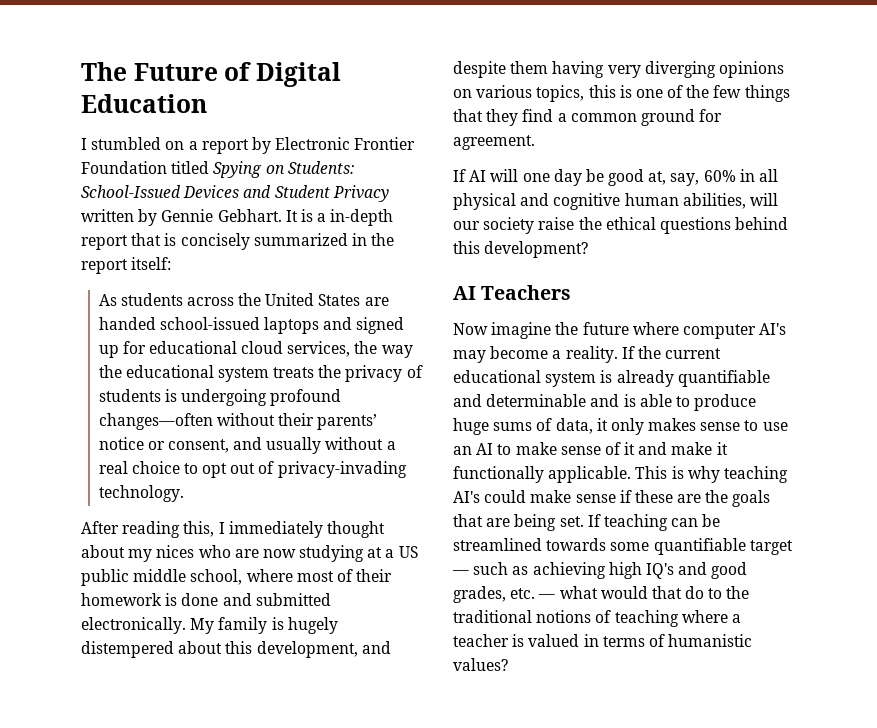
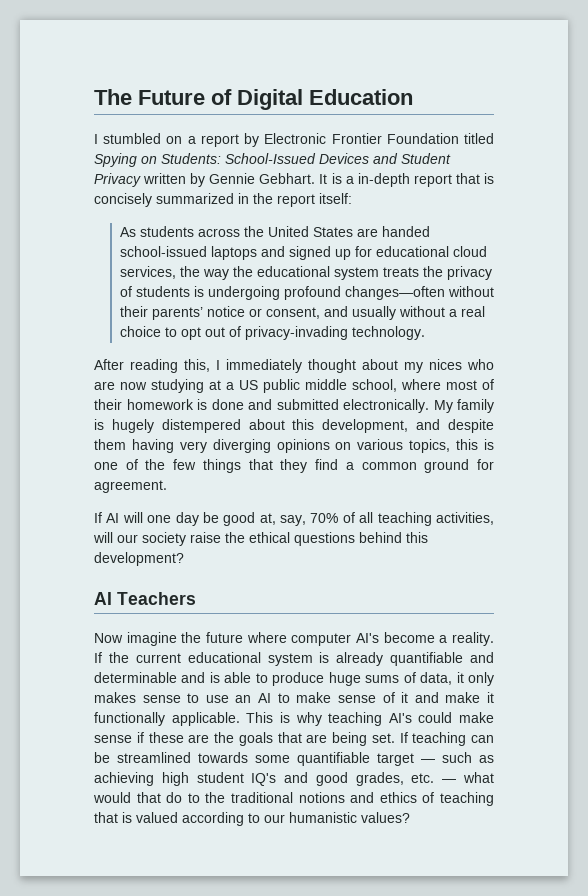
- If AI will one day be good at, say, 60% in all physical and cognitive human abilities, will our society raise the ethical questions behind this development?
+ If AI will one day be good at, say, 70% of all teaching activities, will our society raise the ethical questions behind this development?
- Now imagine the future where computer AI's may become a reality.
+ Now imagine the future where computer AI's become a reality.
- If teaching can be streamlined towards some quantifiable target — such as achieving high IQ's and good grades, etc. — what would that do to the traditional notions of teaching where a teacher is valued in terms of humanistic values?
+ If teaching can be streamlined towards some quantifiable target — such as achieving high student IQ's and good grades, etc. — what would that do to the traditional notions and ethics of teaching that is valued according to our humanistic values?

